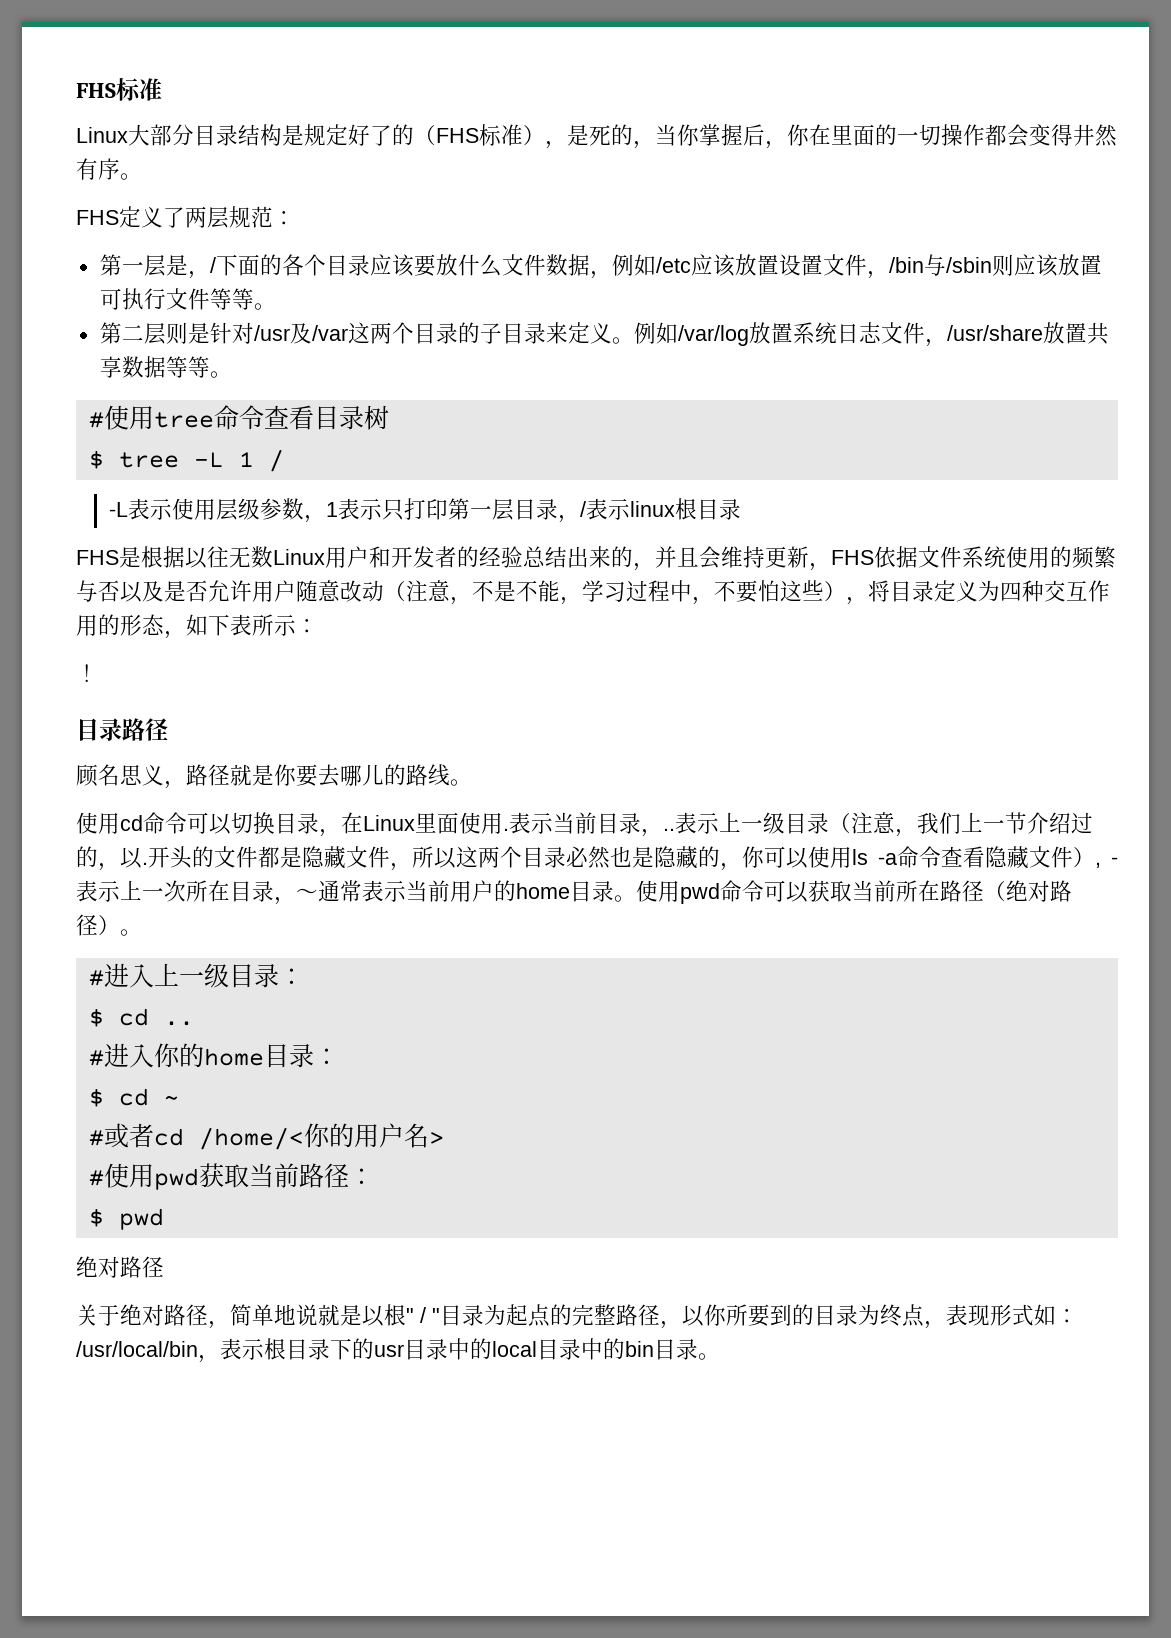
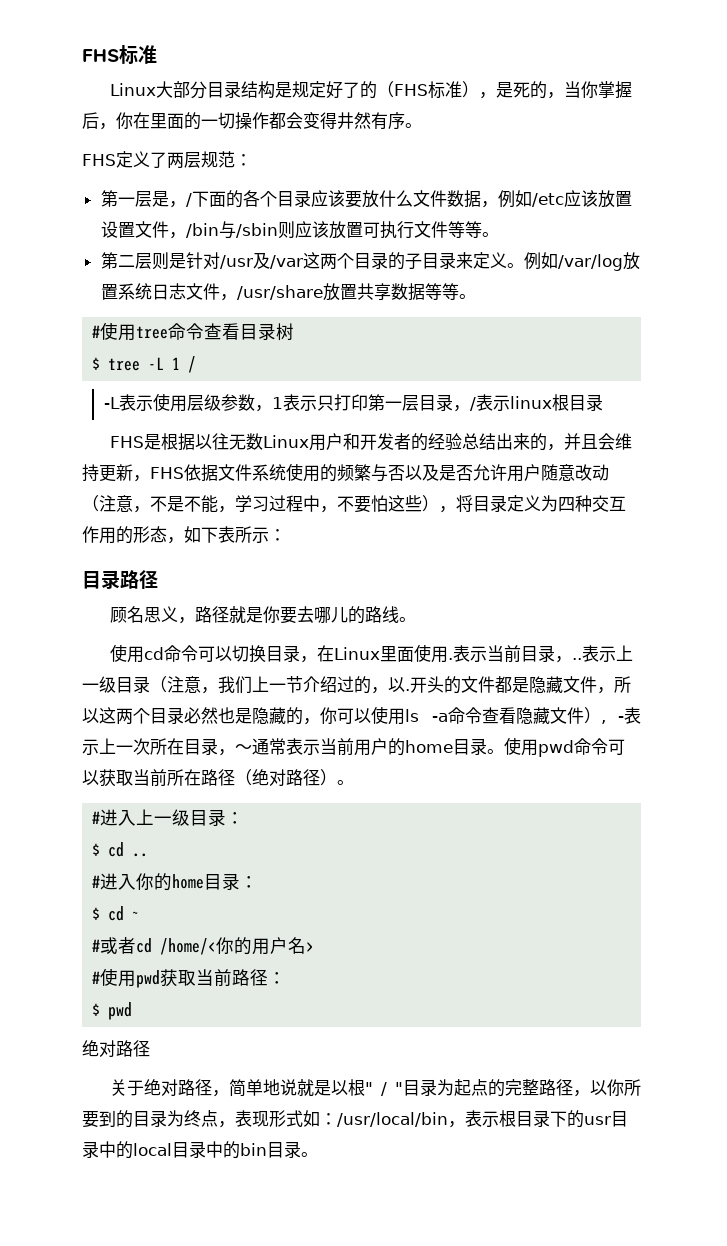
- ！

